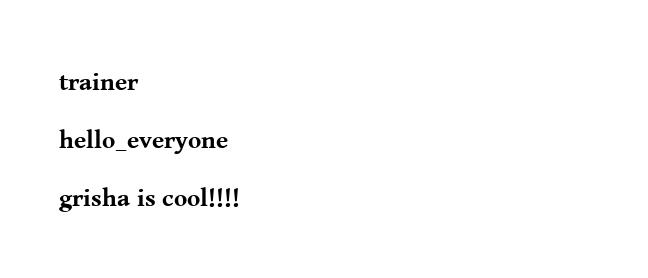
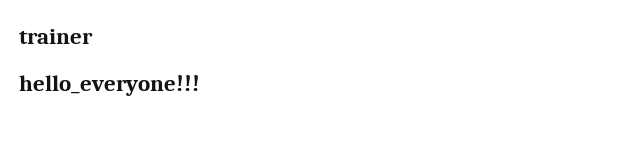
- hello_everyone
- grisha is cool!!!!
+ hello_everyone!!!

